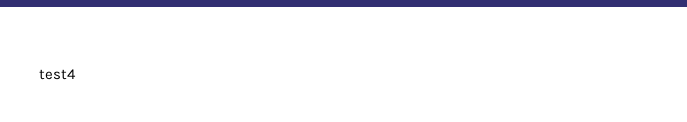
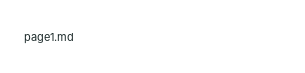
- test4
+ page1.md

